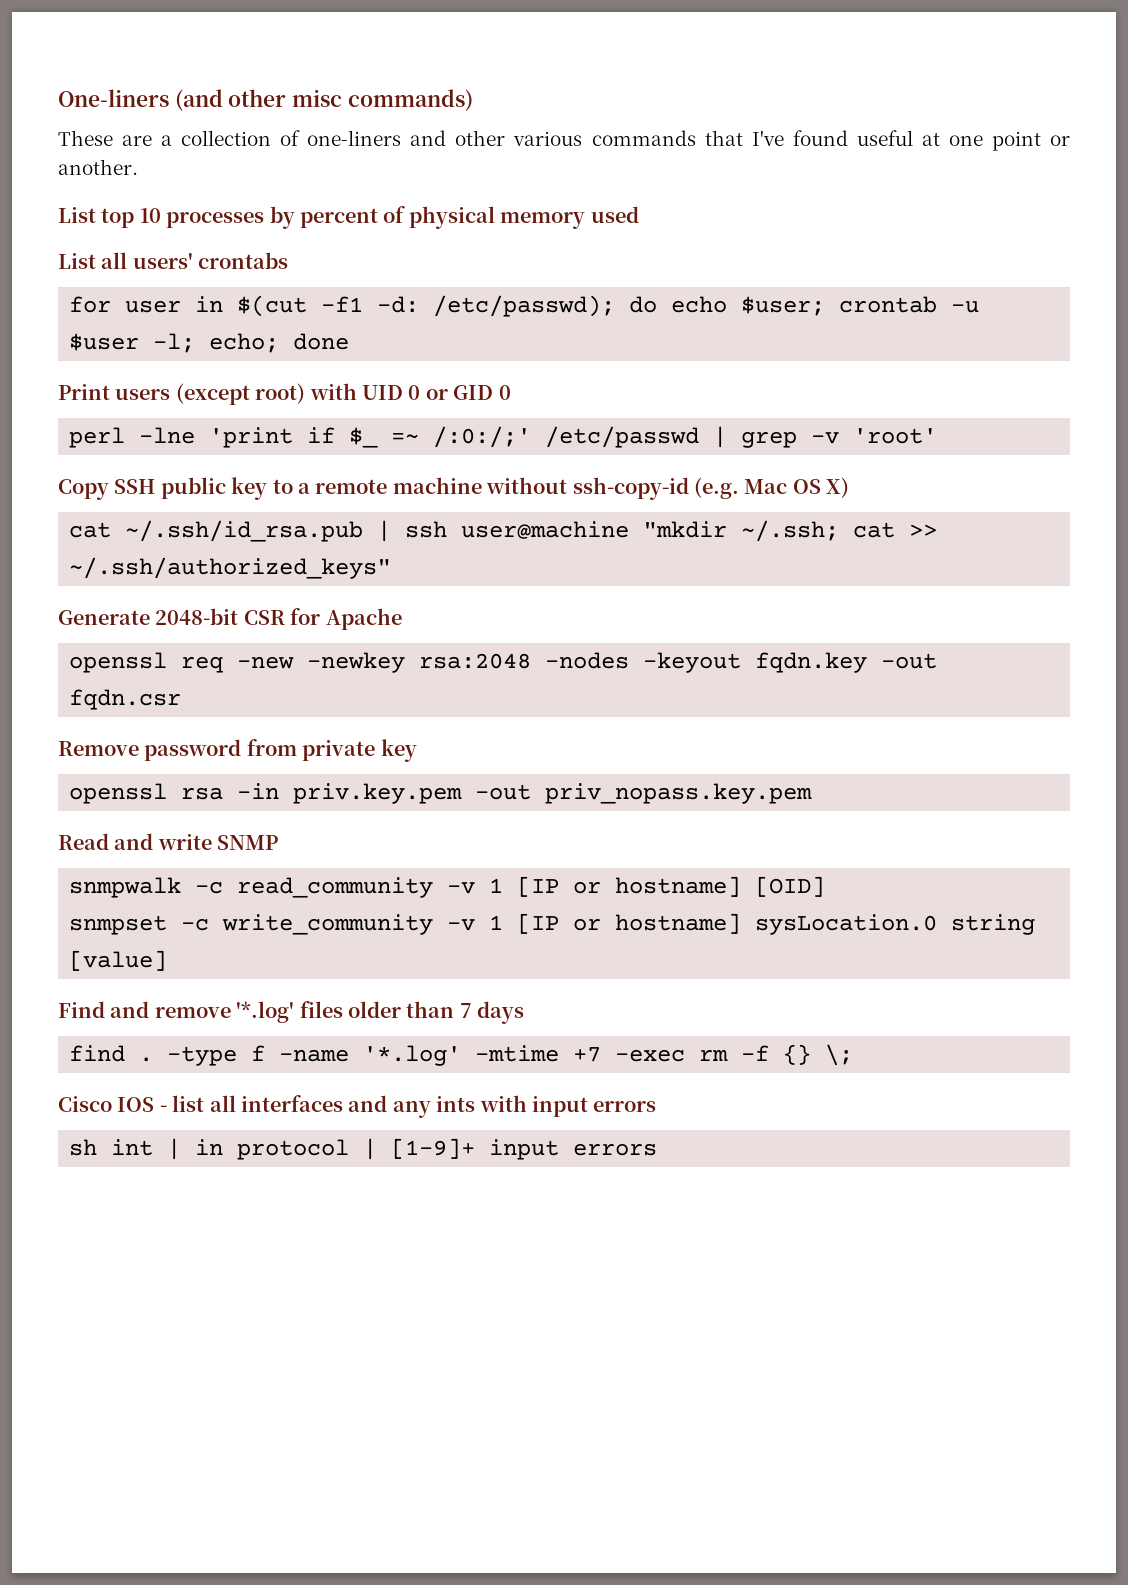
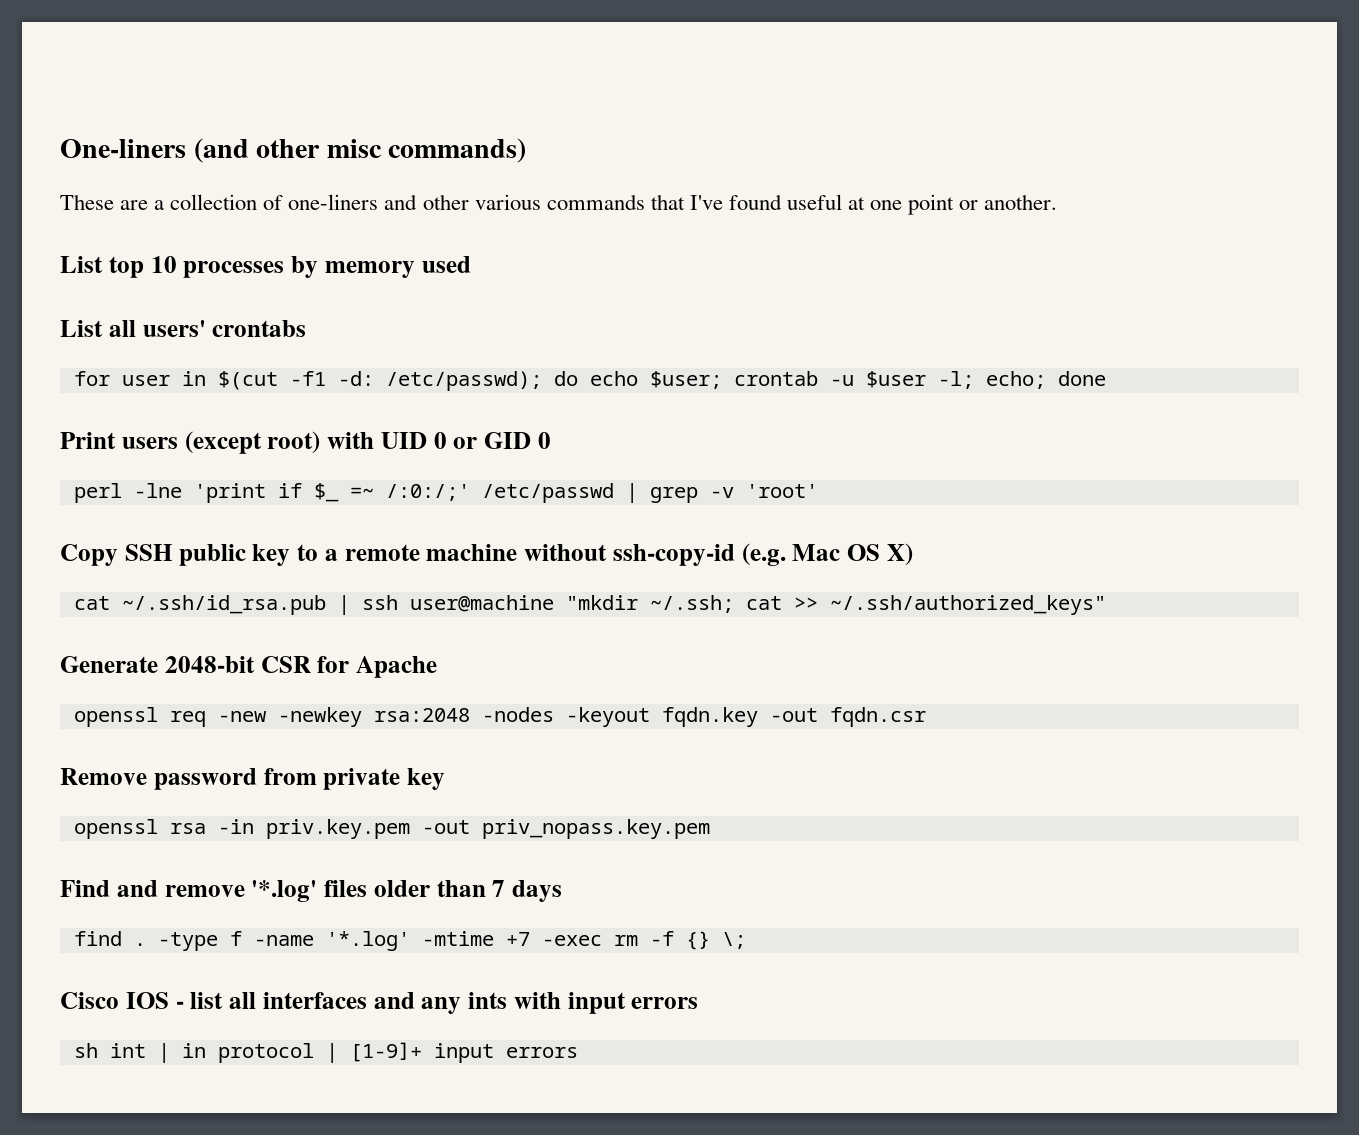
- List top 10 processes by percent of physical memory used
+ List top 10 processes by memory used
- Read and write SNMP
- snmpwalk -c read_community -v 1 [IP or hostname] [OID]
- snmpset -c write_community -v 1 [IP or hostname] sysLocation.0 string [value]

